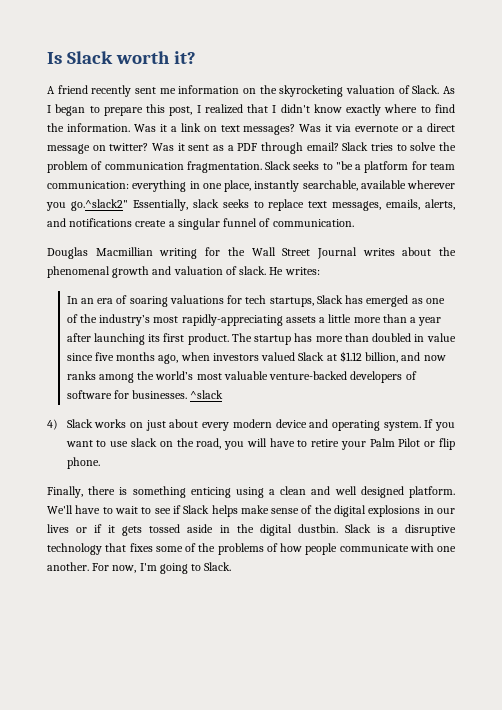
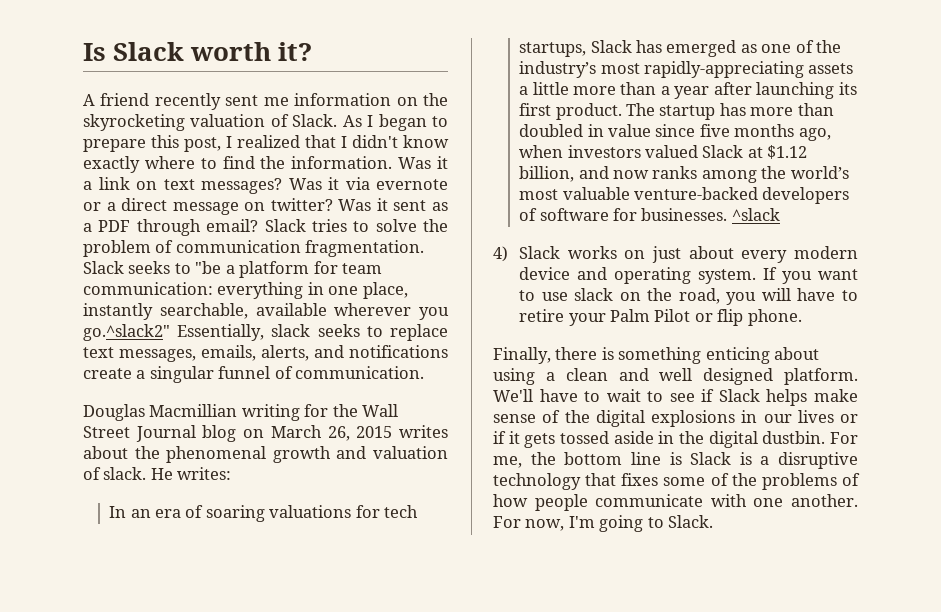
- Douglas Macmillian writing for the Wall Street Journal writes about the phenomenal growth and valuation of slack.
+ Douglas Macmillian writing for the Wall Street Journal blog on March 26, 2015 writes about the phenomenal growth and valuation of slack.
- Finally, there is something enticing using a clean and well designed platform.
+ Finally, there is something enticing about using a clean and well designed platform.
- Slack is a disruptive technology that fixes some of the problems of how people communicate with one another.
+ For me, the bottom line is Slack is a disruptive technology that fixes some of the problems of how people communicate with one another.

